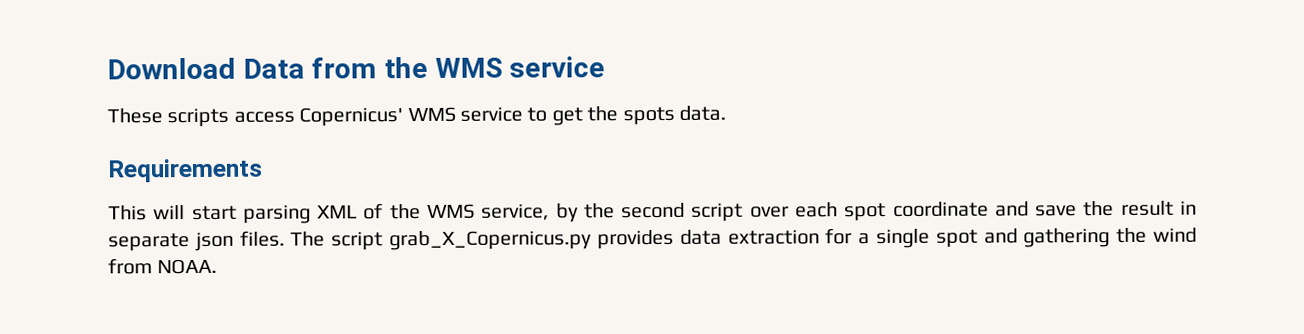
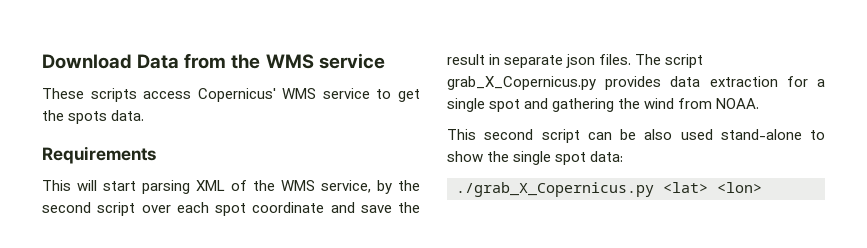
+ This second script can be also used stand-alone to show the single spot data:
+ ./grab_X_Copernicus.py <lat> <lon>

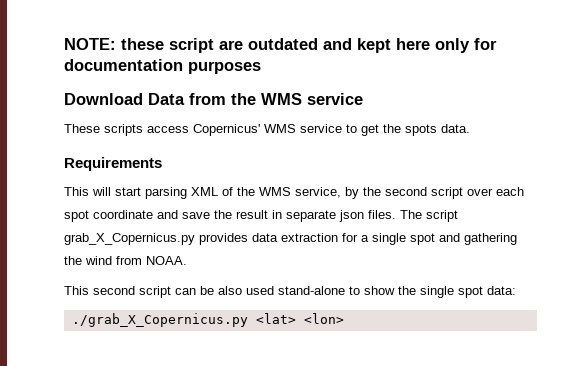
+ NOTE: these script are outdated and kept here only for documentation purposes

